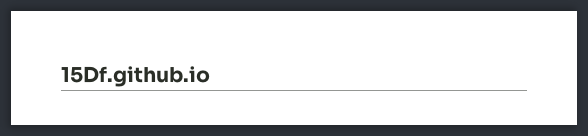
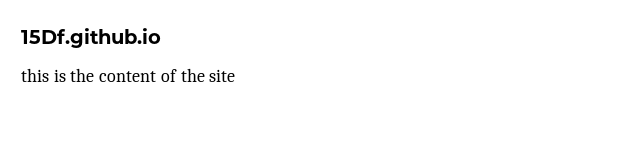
+ this is the content of the site

